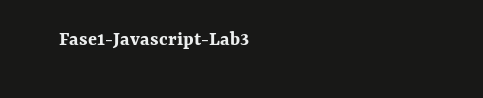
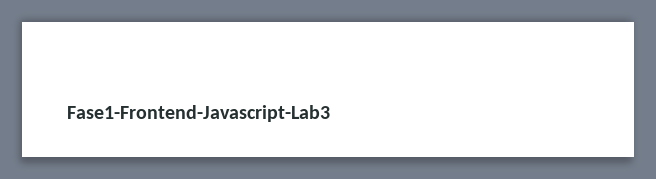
- Fase1-Javascript-Lab3
+ Fase1-Frontend-Javascript-Lab3

